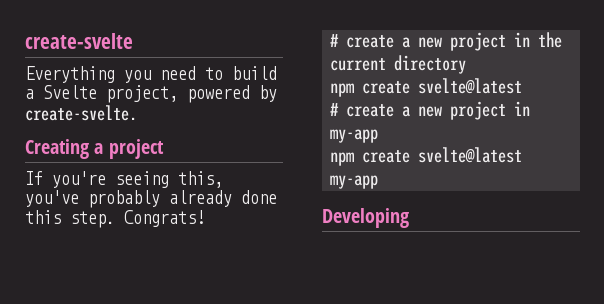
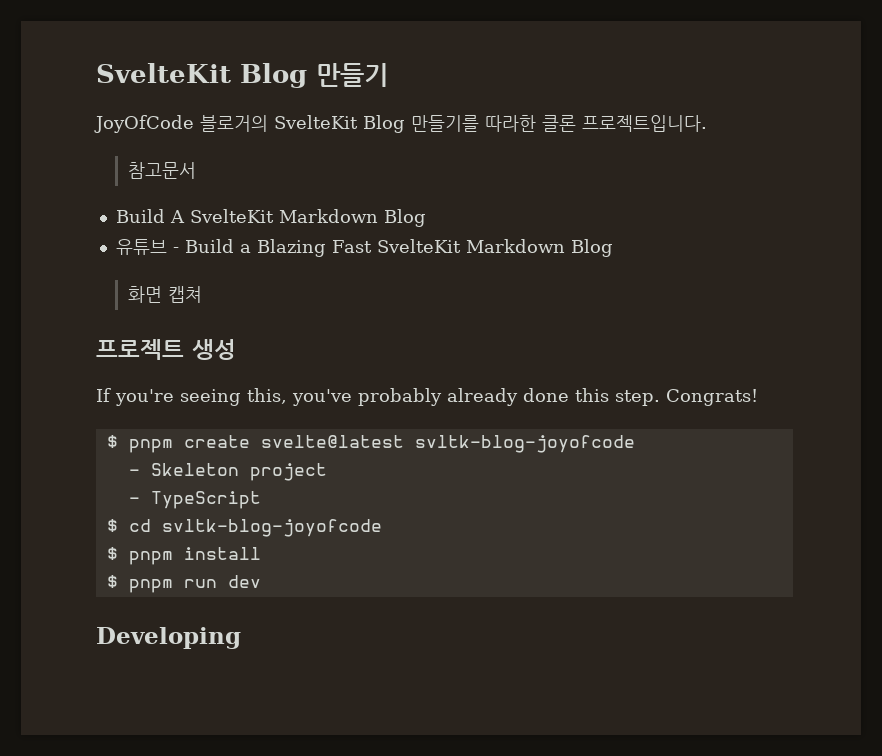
- create-svelte
- Everything you need to build a Svelte project, powered by create-svelte.
- Creating a project
+ SvelteKit Blog 만들기
+ JoyOfCode 블로거의 SvelteKit Blog 만들기를 따라한 클론 프로젝트입니다.
+ 참고문서
+ Build A SvelteKit Markdown Blog
+ 유튜브 - Build a Blazing Fast SvelteKit Markdown Blog
+ 화면 캡쳐
+ 프로젝트 생성
- # create a new project in the current directory
- npm create svelte@latest
- # create a new project in my-app
- npm create svelte@latest my-app
+ $ pnpm create svelte@latest svltk-blog-joyofcode
+ - Skeleton project
+ - TypeScript
+ $ cd svltk-blog-joyofcode
+ $ pnpm install
+ $ pnpm run dev

